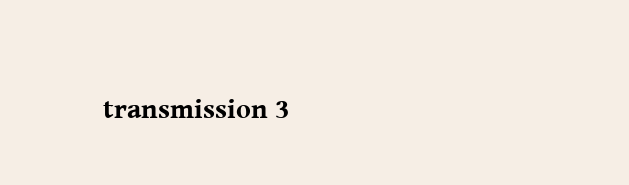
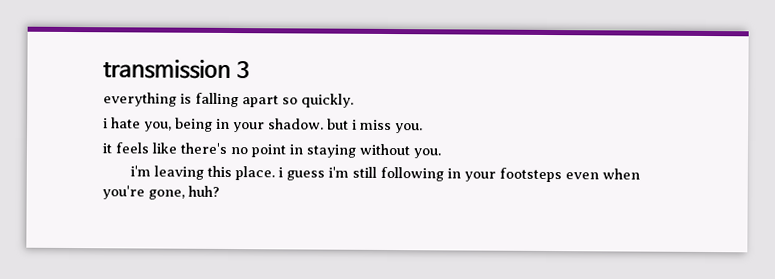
+ everything is falling apart so quickly.
+ i hate you, being in your shadow. but i miss you.
+ it feels like there's no point in staying without you.
+ i'm leaving this place. i guess i'm still following in your footsteps even when you're gone, huh?

